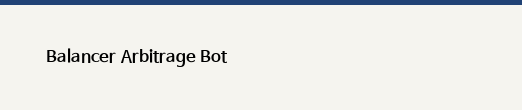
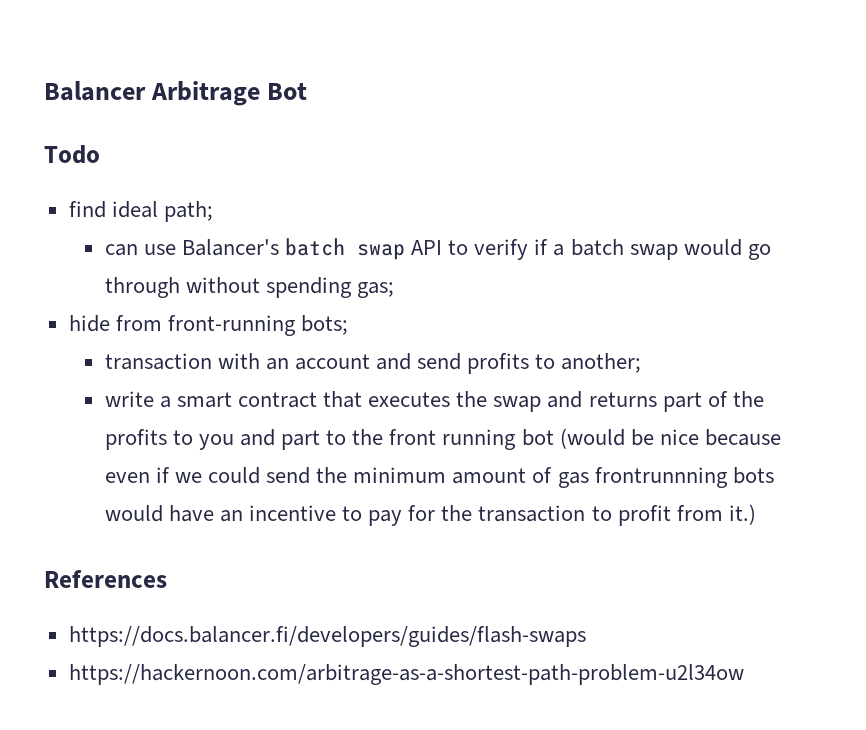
+ Todo
+ find ideal path;
+ can use Balancer's batch swap API to verify if a batch swap would go through without spending gas;
+ hide from front-running bots;
+ transaction with an account and send profits to another;
+ write a smart contract that executes the swap and returns part of the profits to you and part to the front running bot (would be nice because even if we could send the minimum amount of gas frontrunnning bots would have an incentive to pay for the transaction to profit from it.)
+ References
+ https://docs.balancer.fi/developers/guides/flash-swaps
+ https://hackernoon.com/arbitrage-as-a-shortest-path-problem-u2l34ow

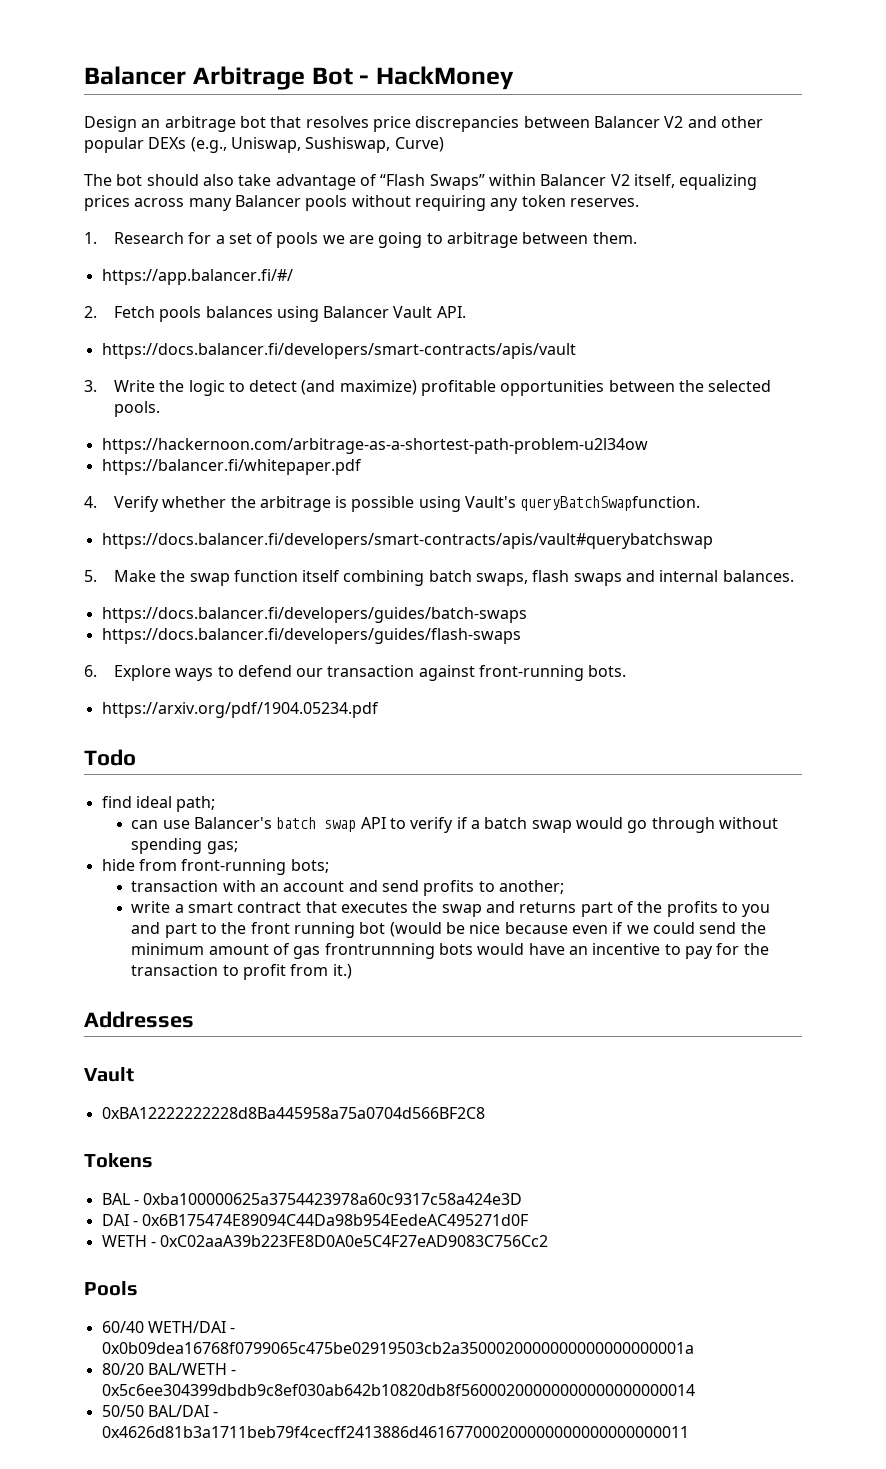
- Balancer Arbitrage Bot
+ Balancer Arbitrage Bot - HackMoney
+ Design an arbitrage bot that resolves price discrepancies between Balancer V2 and other popular DEXs (e.g., Uniswap, Sushiswap, Curve)
+ The bot should also take advantage of “Flash Swaps” within Balancer V2 itself, equalizing prices across many Balancer pools without requiring any token reserves.
+ 1. Research for a set of pools we are going to arbitrage between them.
+ https://app.balancer.fi/#/
+ 2. Fetch pools balances using Balancer Vault API.
+ https://docs.balancer.fi/developers/smart-contracts/apis/vault
+ 3. Write the logic to detect (and maximize) profitable opportunities between the selected pools.
+ https://hackernoon.com/arbitrage-as-a-shortest-path-problem-u2l34ow
+ https://balancer.fi/whitepaper.pdf
+ 4. Verify whether the arbitrage is possible using Vault's queryBatchSwapfunction.
+ https://docs.balancer.fi/developers/smart-contracts/apis/vault#querybatchswap
+ 5. Make the swap function itself combining batch swaps, flash swaps and internal balances.
+ https://docs.balancer.fi/developers/guides/batch-swaps
+ https://docs.balancer.fi/developers/guides/flash-swaps
+ 6. Explore ways to defend our transaction against front-running bots.
+ https://arxiv.org/pdf/1904.05234.pdf
- References
- https://docs.balancer.fi/developers/guides/flash-swaps
- https://hackernoon.com/arbitrage-as-a-shortest-path-problem-u2l34ow
+ Addresses
+ Vault
+ 0xBA12222222228d8Ba445958a75a0704d566BF2C8
+ Tokens
+ BAL - 0xba100000625a3754423978a60c9317c58a424e3D
+ DAI - 0x6B175474E89094C44Da98b954EedeAC495271d0F
+ WETH - 0xC02aaA39b223FE8D0A0e5C4F27eAD9083C756Cc2
+ Pools
+ 60/40 WETH/DAI - 0x0b09dea16768f0799065c475be02919503cb2a3500020000000000000000001a
+ 80/20 BAL/WETH - 0x5c6ee304399dbdb9c8ef030ab642b10820db8f56000200000000000000000014
+ 50/50 BAL/DAI - 0x4626d81b3a1711beb79f4cecff2413886d461677000200000000000000000011

